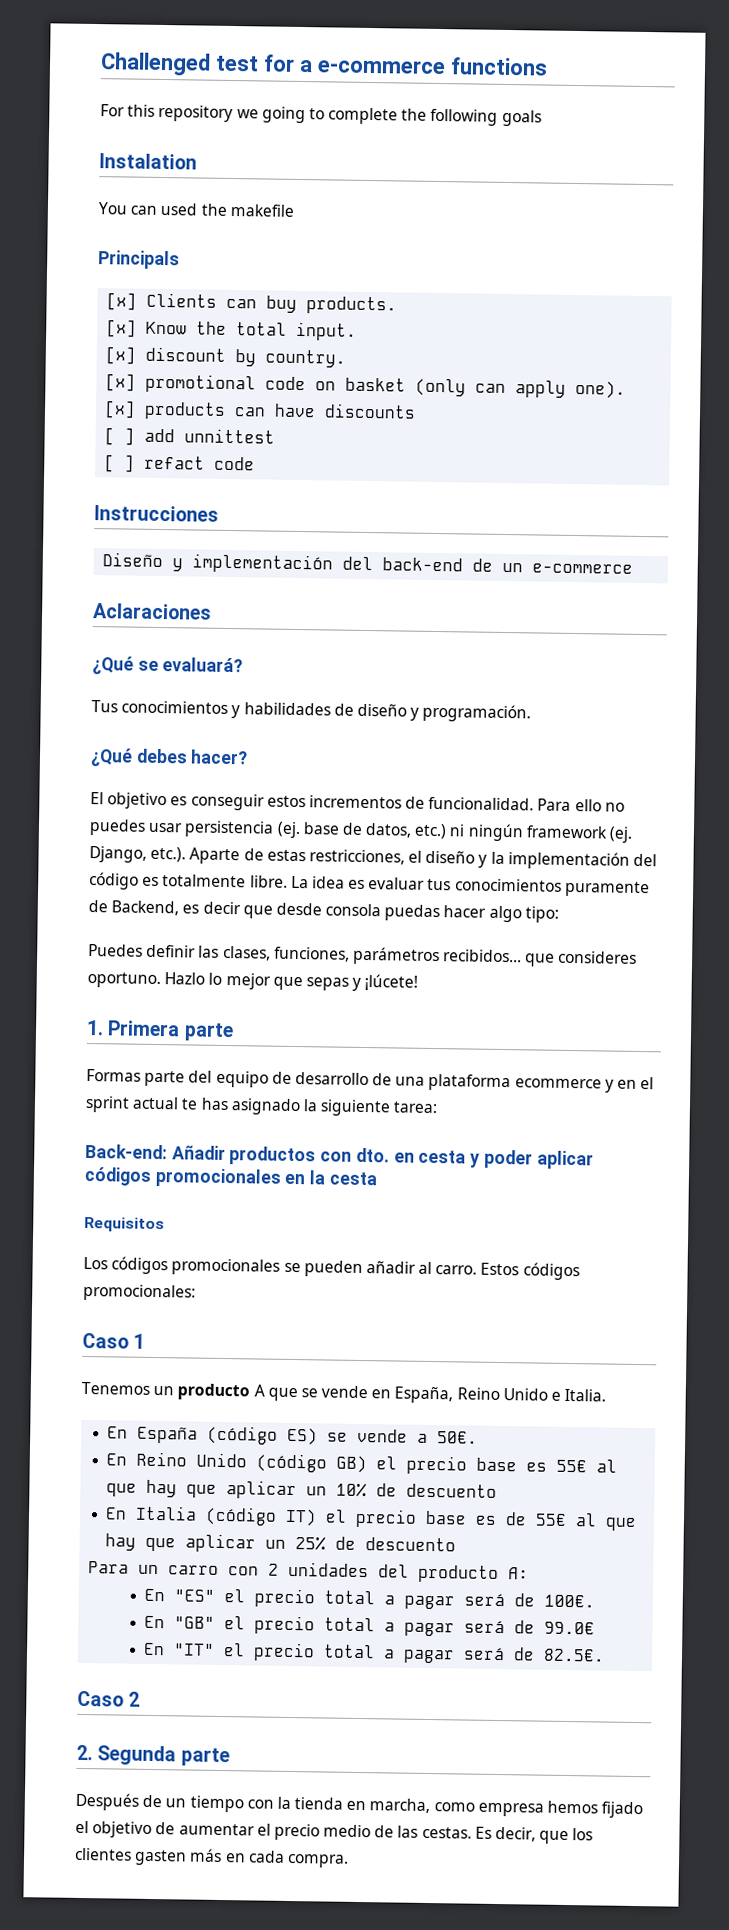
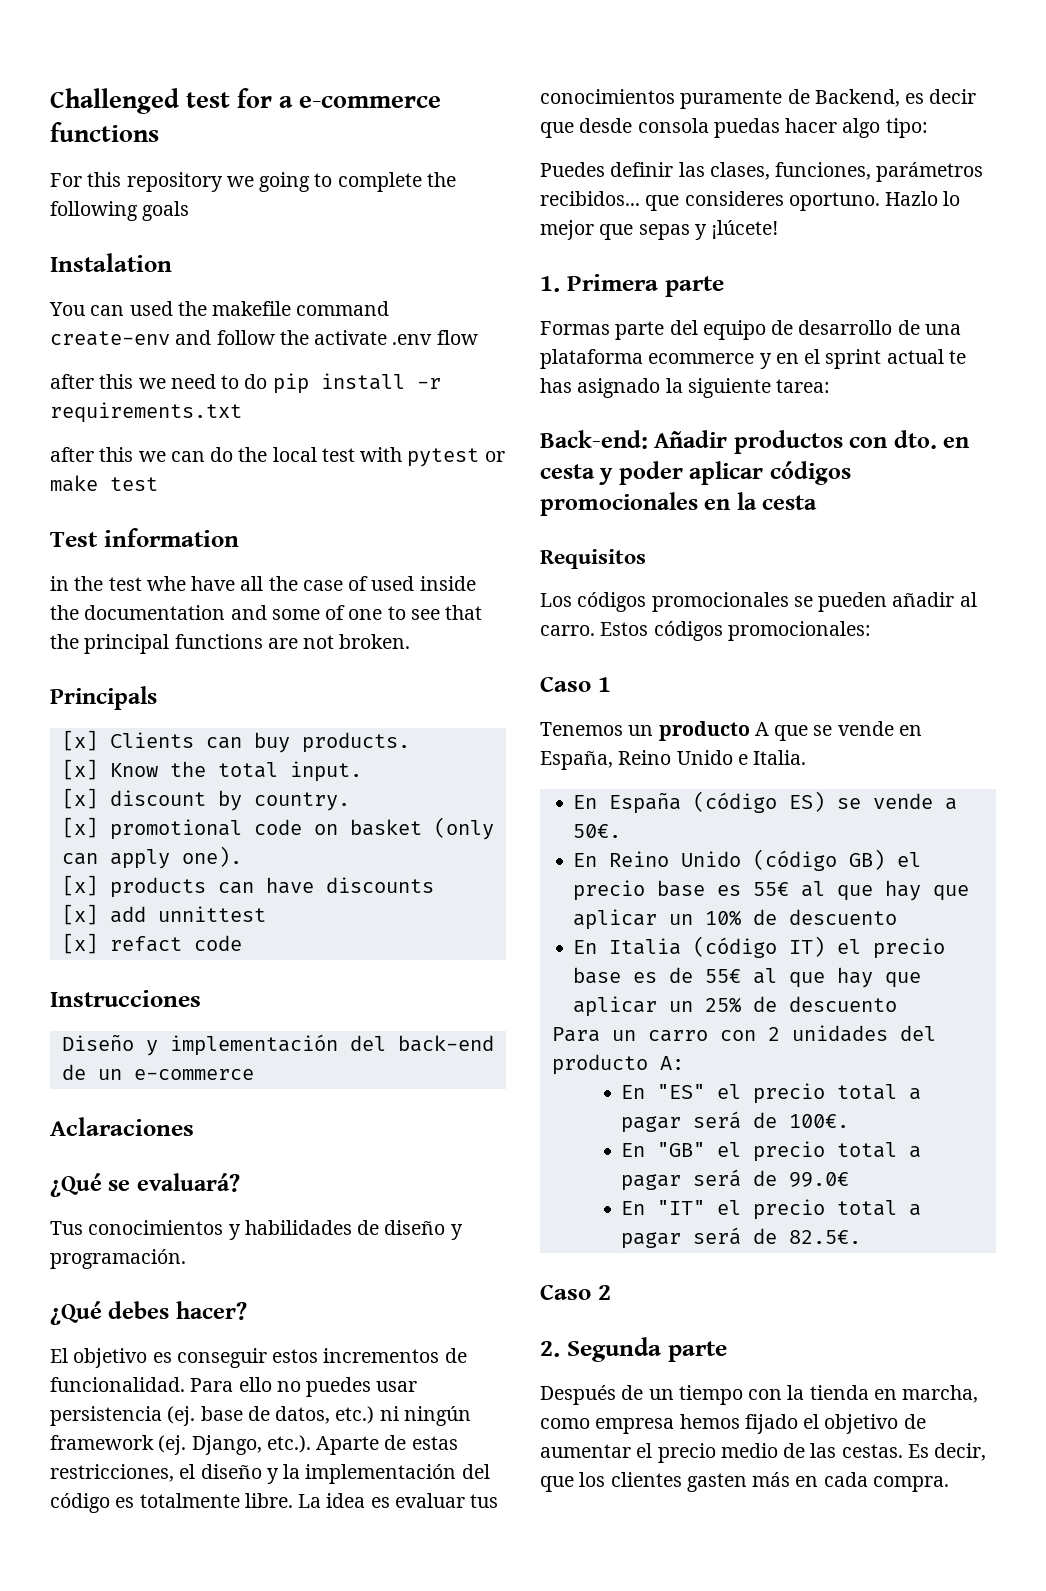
- You can used the makefile
+ You can used the makefile command create-env and follow the activate .env flow
+ after this we need to do pip install -r requirements.txt
+ after this we can do the local test with pytest or make test
+ Test information
+ in the test whe have all the case of used inside the documentation and some of one to see that the principal functions are not broken.
- [ ] add unnittest
+ [x] add unnittest
- [ ] refact code
+ [x] refact code

